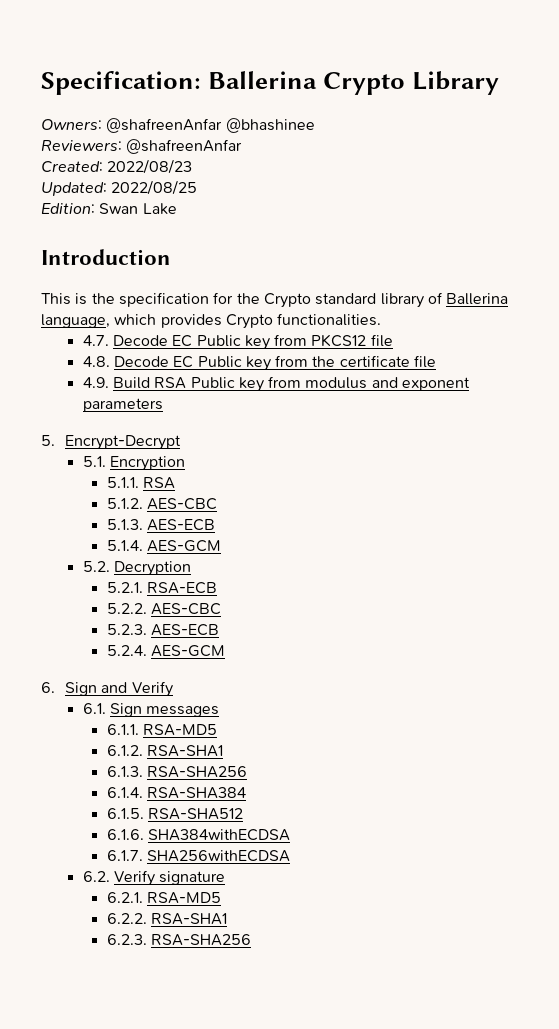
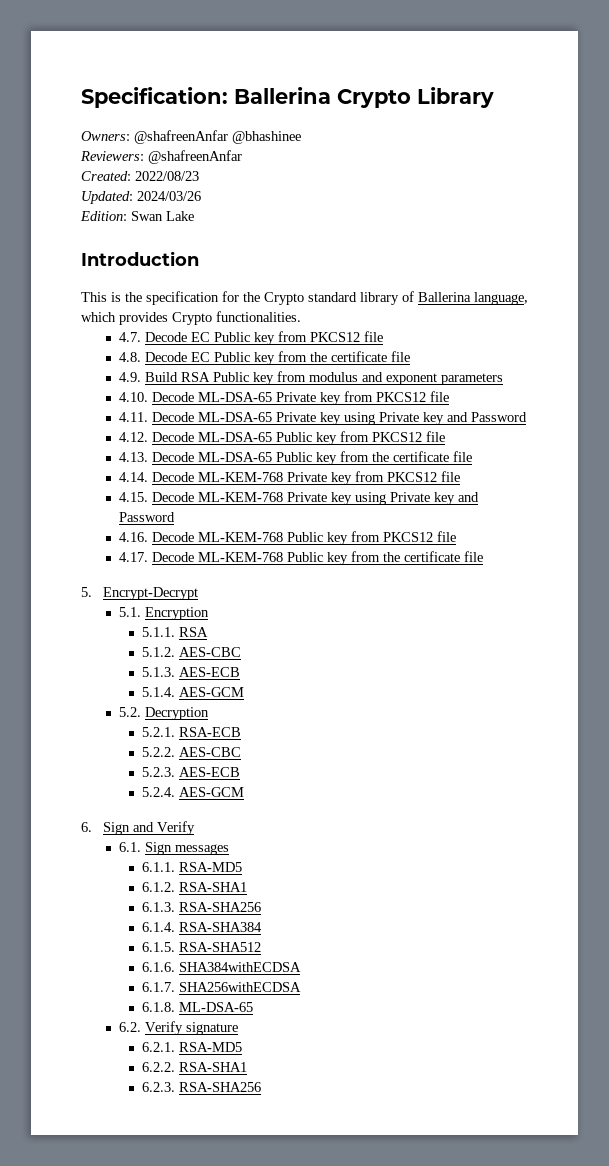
- Updated: 2022/08/25
+ Updated: 2024/03/26
+ 4.10. Decode ML-DSA-65 Private key from PKCS12 file
+ 4.11. Decode ML-DSA-65 Private key using Private key and Password
+ 4.12. Decode ML-DSA-65 Public key from PKCS12 file
+ 4.13. Decode ML-DSA-65 Public key from the certificate file
+ 4.14. Decode ML-KEM-768 Private key from PKCS12 file
+ 4.15. Decode ML-KEM-768 Private key using Private key and Password
+ 4.16. Decode ML-KEM-768 Public key from PKCS12 file
+ 4.17. Decode ML-KEM-768 Public key from the certificate file
+ 6.1.8. ML-DSA-65

